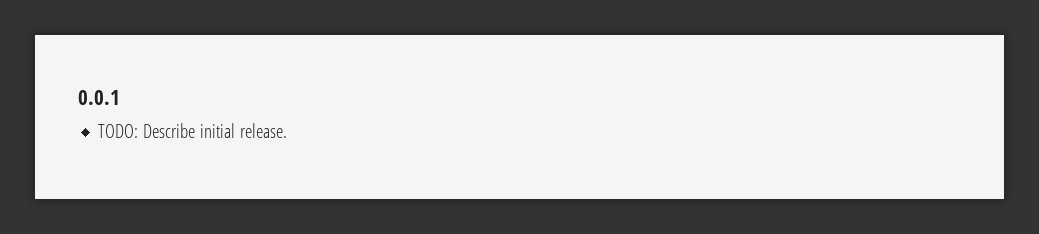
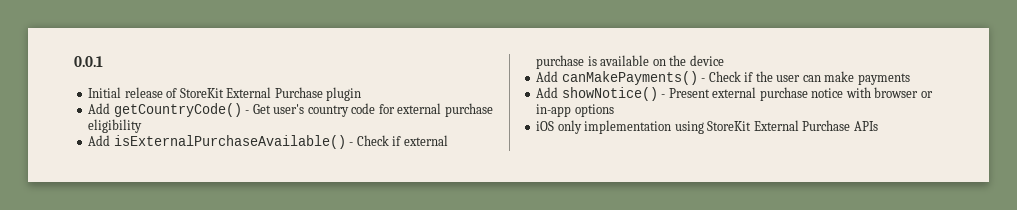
- TODO: Describe initial release.
+ Initial release of StoreKit External Purchase plugin
+ Add getCountryCode() - Get user's country code for external purchase eligibility
+ Add isExternalPurchaseAvailable() - Check if external purchase is available on the device
+ Add canMakePayments() - Check if the user can make payments
+ Add showNotice() - Present external purchase notice with browser or in-app options
+ iOS only implementation using StoreKit External Purchase APIs

